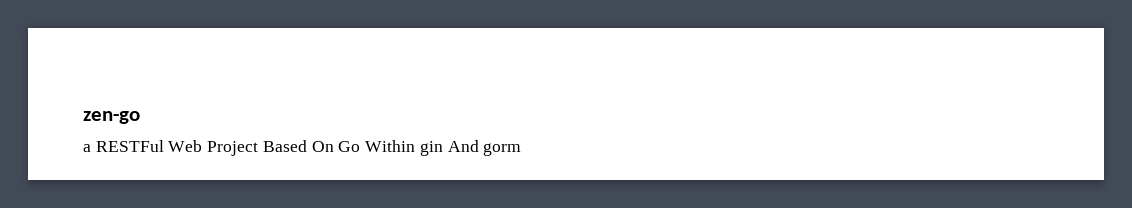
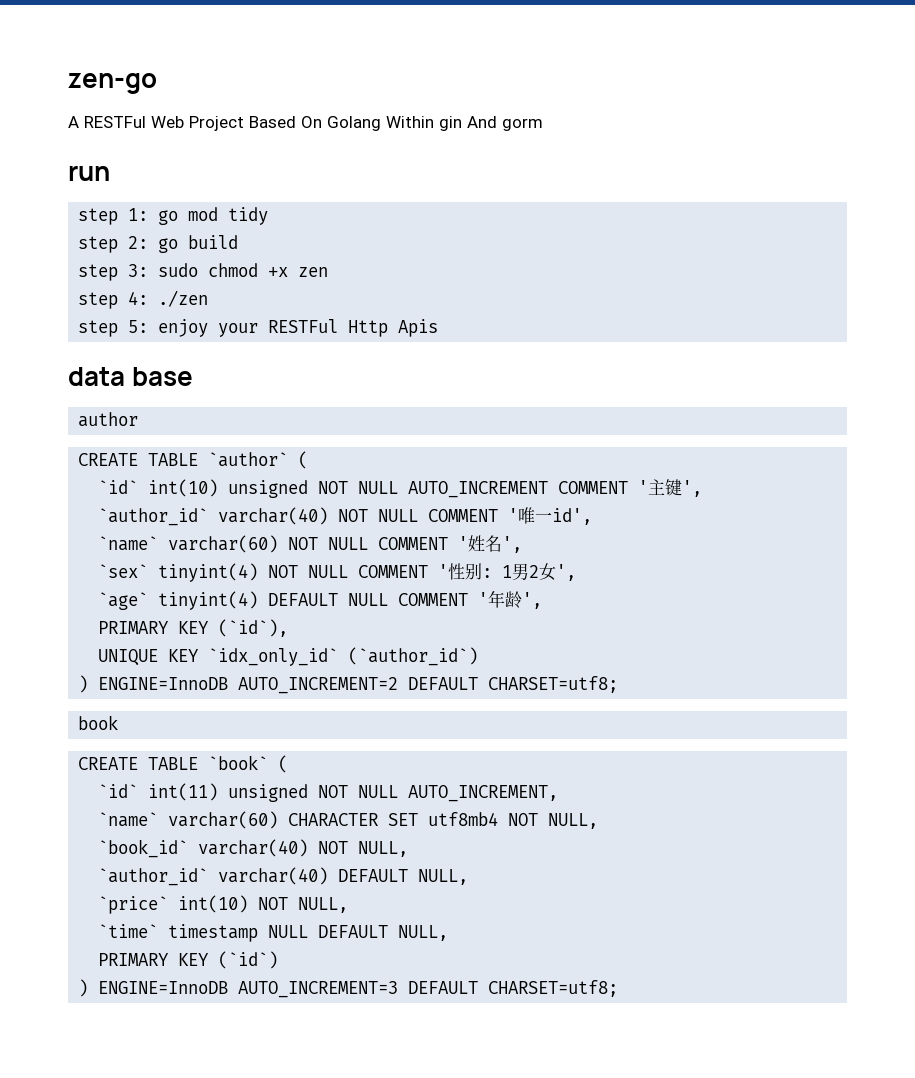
- a RESTFul Web Project Based On Go Within gin And gorm
+ A RESTFul Web Project Based On Golang Within gin And gorm
+ run
+ step 1: go mod tidy
+ step 2: go build
+ step 3: sudo chmod +x zen
+ step 4: ./zen
+ step 5: enjoy your RESTFul Http Apis
+ data base
+ author
+ CREATE TABLE `author` (
+ `id` int(10) unsigned NOT NULL AUTO_INCREMENT COMMENT '主键',
+ `author_id` varchar(40) NOT NULL COMMENT '唯一id',
+ `name` varchar(60) NOT NULL COMMENT '姓名',
+ `sex` tinyint(4) NOT NULL COMMENT '性别: 1男2女',
+ `age` tinyint(4) DEFAULT NULL COMMENT '年龄',
+ PRIMARY KEY (`id`),
+ UNIQUE KEY `idx_only_id` (`author_id`)
+ ) ENGINE=InnoDB AUTO_INCREMENT=2 DEFAULT CHARSET=utf8;
+ book
+ CREATE TABLE `book` (
+ `id` int(11) unsigned NOT NULL AUTO_INCREMENT,
+ `name` varchar(60) CHARACTER SET utf8mb4 NOT NULL,
+ `book_id` varchar(40) NOT NULL,
+ `author_id` varchar(40) DEFAULT NULL,
+ `price` int(10) NOT NULL,
+ `time` timestamp NULL DEFAULT NULL,
+ PRIMARY KEY (`id`)
+ ) ENGINE=InnoDB AUTO_INCREMENT=3 DEFAULT CHARSET=utf8;

